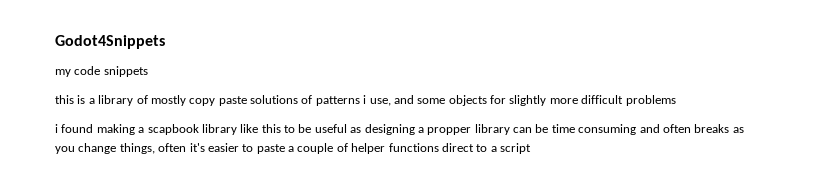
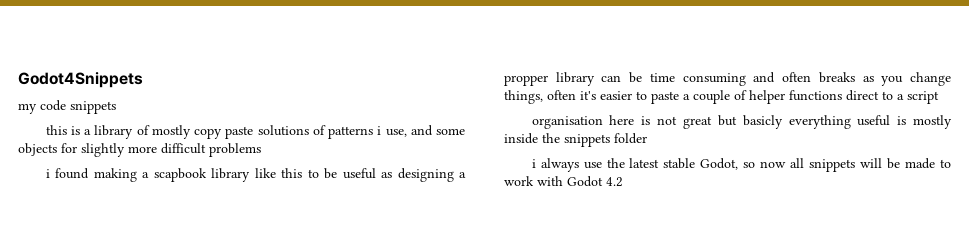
+ organisation here is not great but basicly everything useful is mostly inside the snippets folder
+ i always use the latest stable Godot, so now all snippets will be made to work with Godot 4.2

